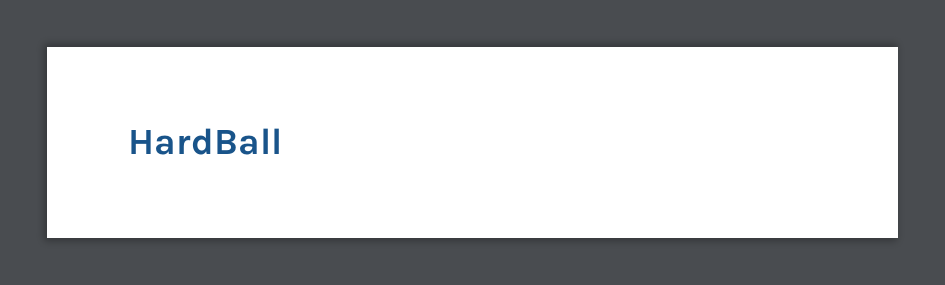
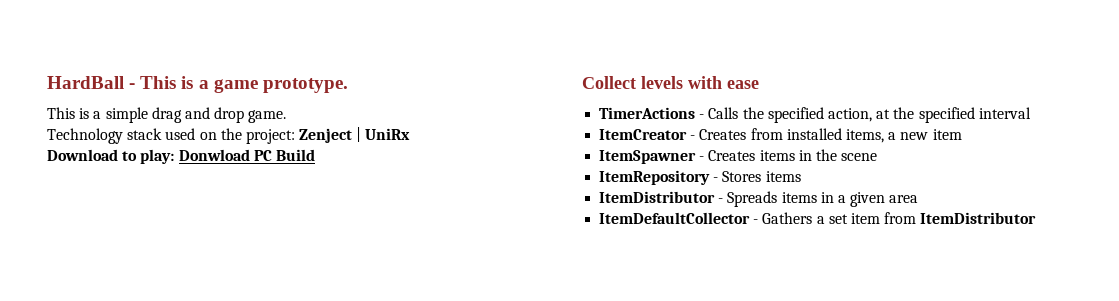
- HardBall
+ HardBall - This is a game prototype.
+ This is a simple drag and drop game.
+ Technology stack used on the project: Zenject | UniRx
+ Download to play: Donwload PC Build
+ Collect levels with ease
+ TimerActions - Calls the specified action, at the specified interval
+ ItemCreator - Creates from installed items, a new item
+ ItemSpawner - Creates items in the scene
+ ItemRepository - Stores items
+ ItemDistributor - Spreads items in a given area
+ ItemDefaultCollector - Gathers a set item from ItemDistributor

